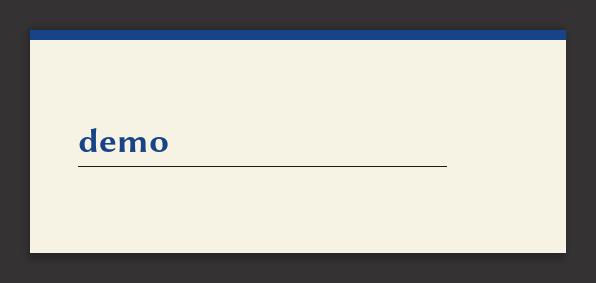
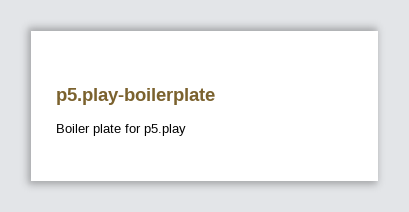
- demo
+ p5.play-boilerplate
+ Boiler plate for p5.play

